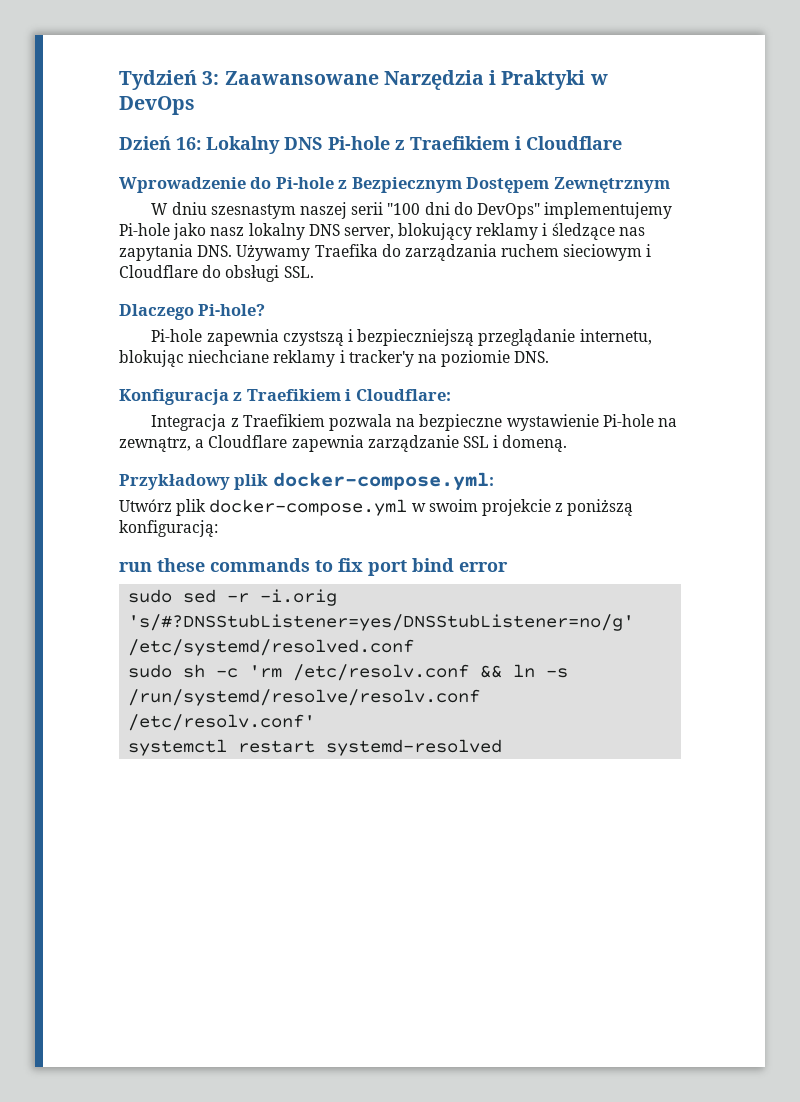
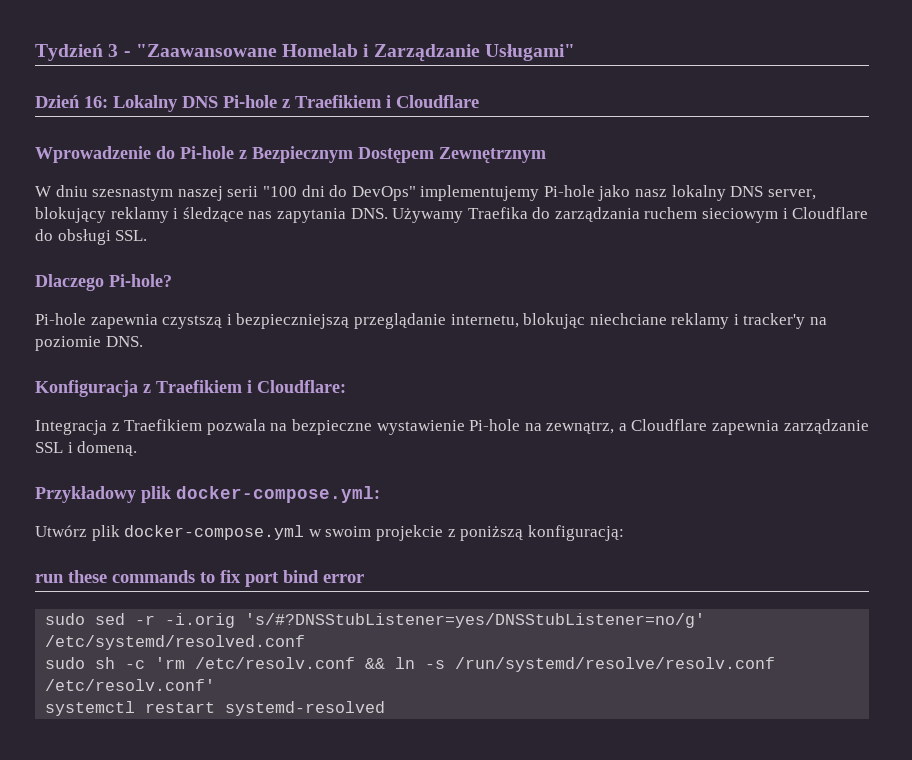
- Tydzień 3: Zaawansowane Narzędzia i Praktyki w DevOps
+ Tydzień 3 - "Zaawansowane Homelab i Zarządzanie Usługami"

